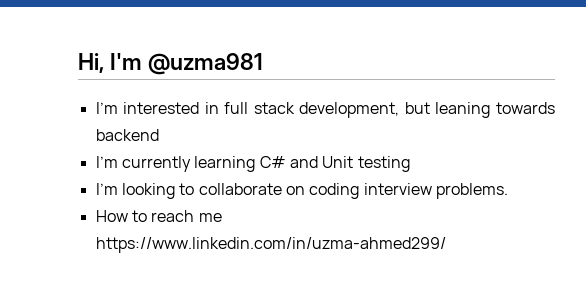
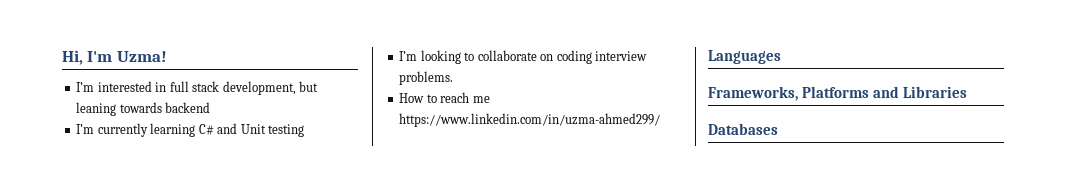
- Hi, I'm @uzma981
+ Hi, I'm Uzma!
+ Languages
+ Frameworks, Platforms and Libraries
+ Databases

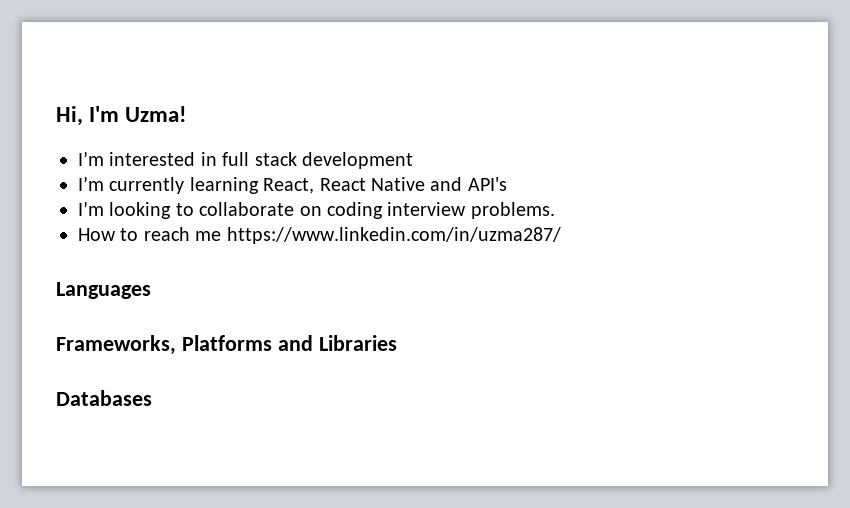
- I’m interested in full stack development, but leaning towards backend
- I’m currently learning C# and Unit testing
+ I’m interested in full stack development
+ I’m currently learning React, React Native and API's
- How to reach me https://www.linkedin.com/in/uzma-ahmed299/
+ How to reach me https://www.linkedin.com/in/uzma287/

